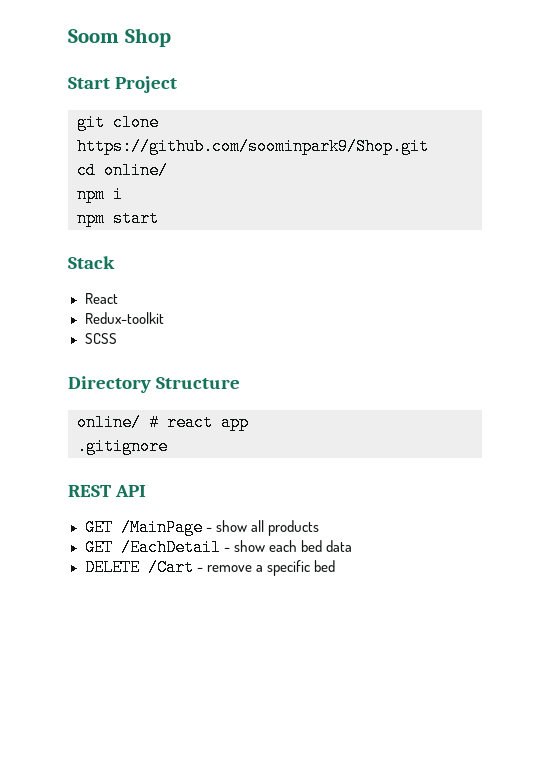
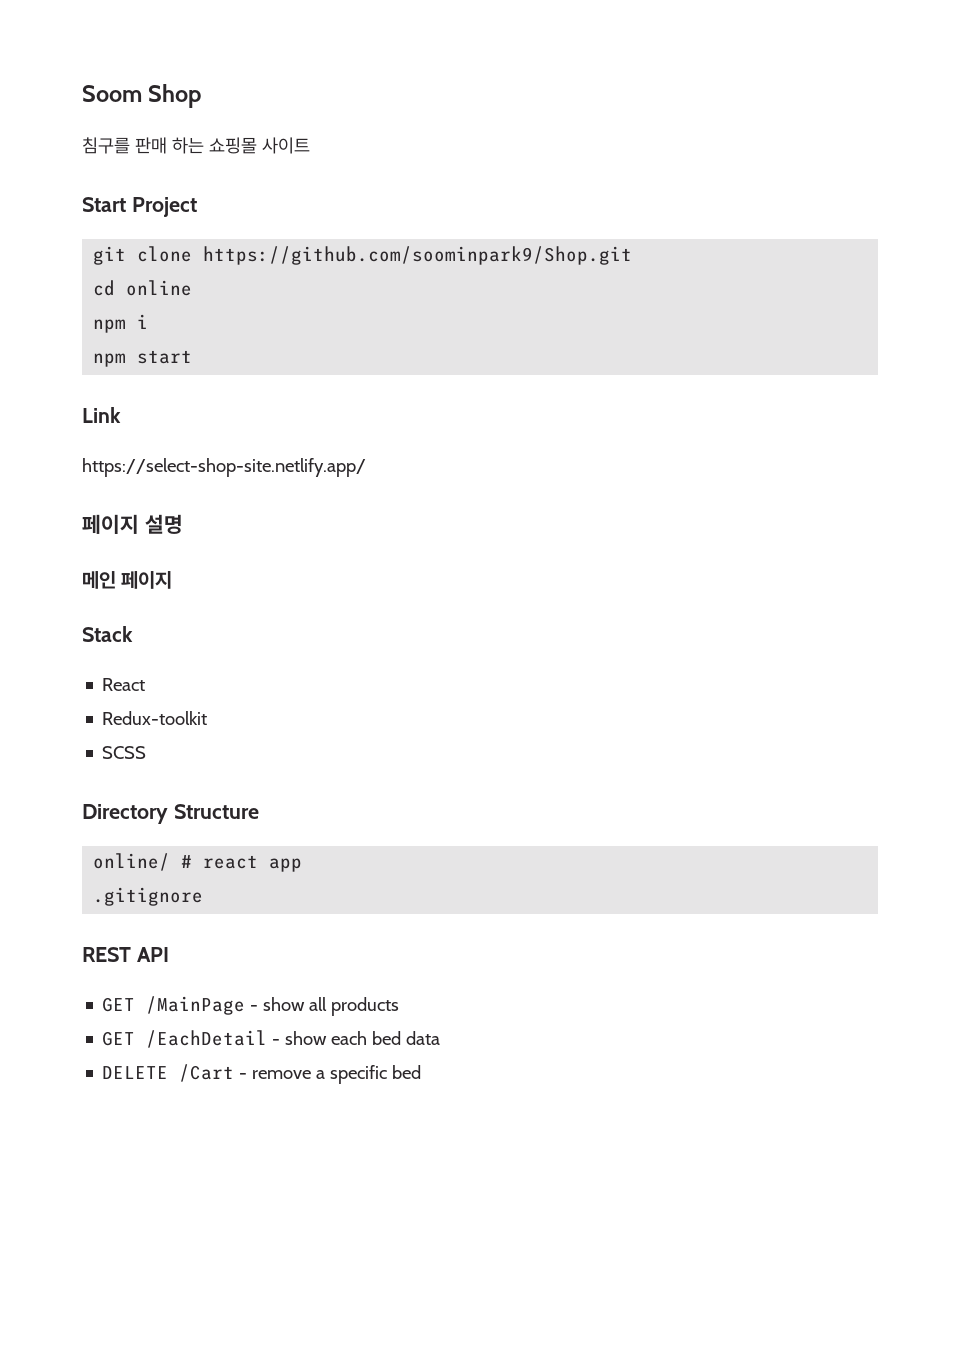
+ 침구를 판매 하는 쇼핑몰 사이트
- cd online/
+ cd online
+ Link
+ https://select-shop-site.netlify.app/
+ 페이지 설명
+ 메인 페이지

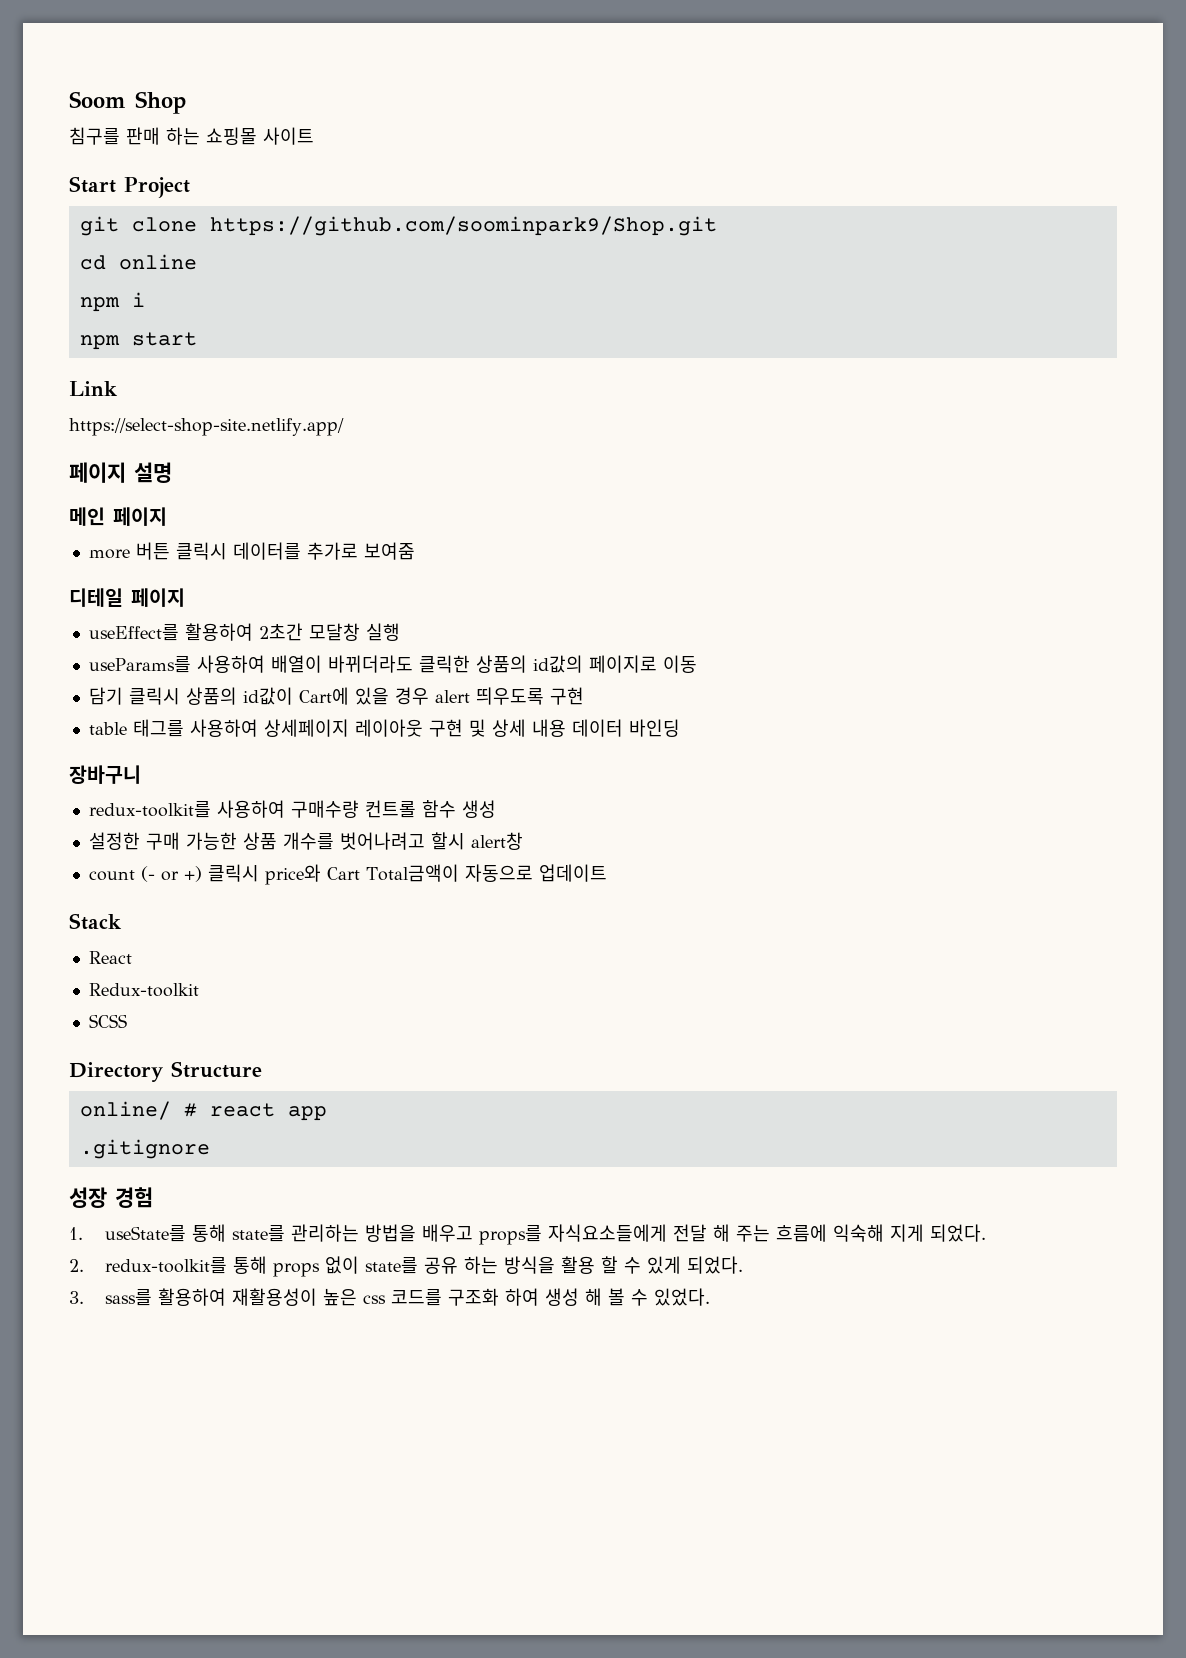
+ more 버튼 클릭시 데이터를 추가로 보여줌
+ 디테일 페이지
+ useEffect를 활용하여 2초간 모달창 실행
+ useParams를 사용하여 배열이 바뀌더라도 클릭한 상품의 id값의 페이지로 이동
+ 담기 클릭시 상품의 id값이 Cart에 있을 경우 alert 띄우도록 구현
+ table 태그를 사용하여 상세페이지 레이아웃 구현 및 상세 내용 데이터 바인딩
+ 장바구니
+ redux-toolkit를 사용하여 구매수량 컨트롤 함수 생성
+ 설정한 구매 가능한 상품 개수를 벗어나려고 할시 alert창
+ count (- or +) 클릭시 price와 Cart Total금액이 자동으로 업데이트
- REST API
- GET /MainPage - show all products
- GET /EachDetail - show each bed data
- DELETE /Cart - remove a specific bed
+ 성장 경험
+ 1. useState를 통해 state를 관리하는 방법을 배우고 props를 자식요소들에게 전달 해 주는 흐름에 익숙해 지게 되었다.
+ 2. redux-toolkit를 통해 props 없이 state를 공유 하는 방식을 활용 할 수 있게 되었다.
+ 3. sass를 활용하여 재활용성이 높은 css 코드를 구조화 하여 생성 해 볼 수 있었다.

